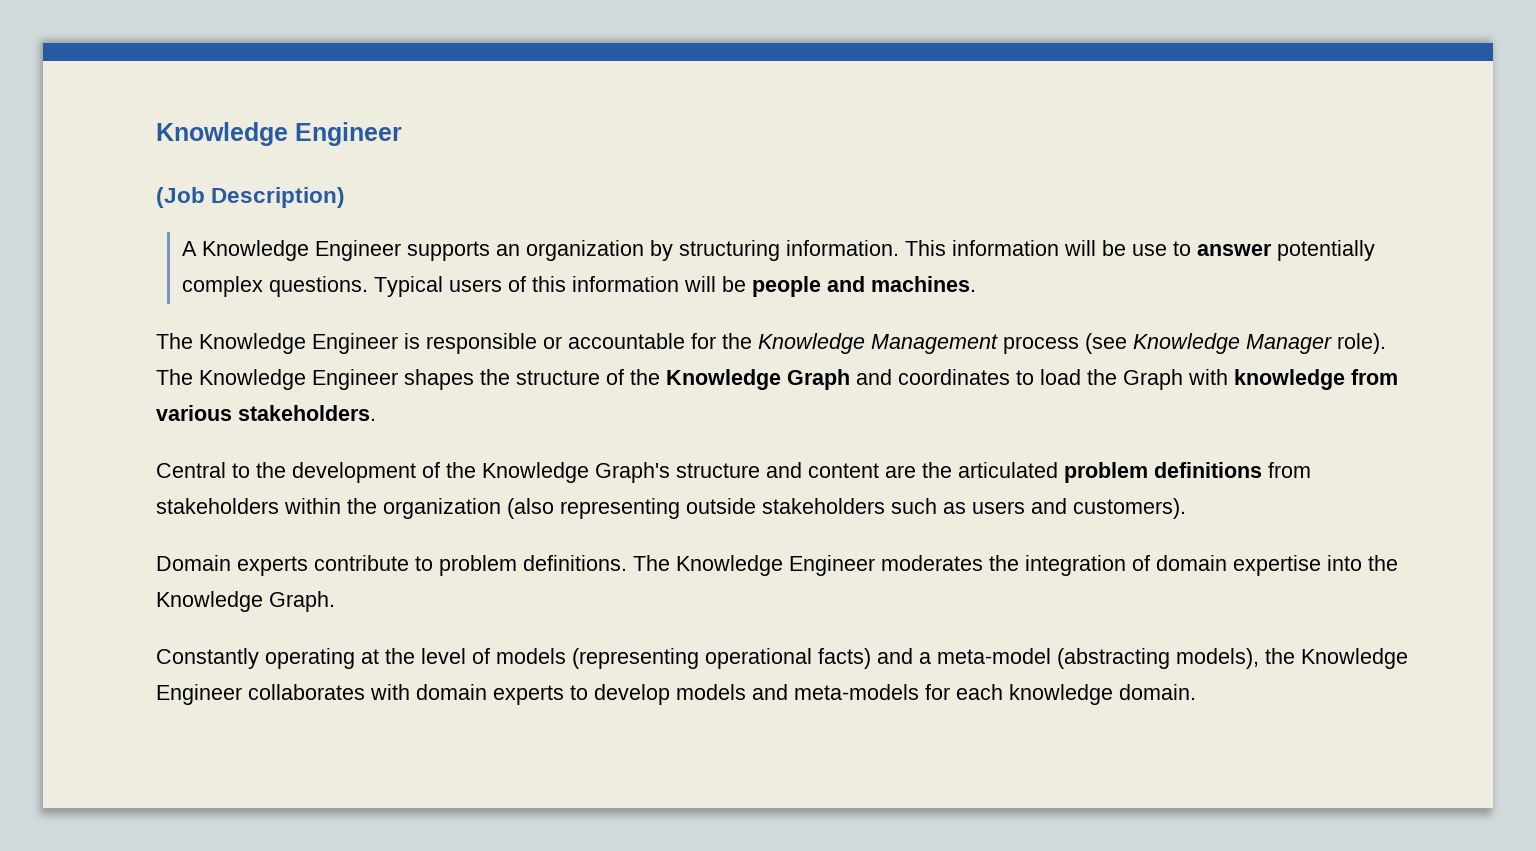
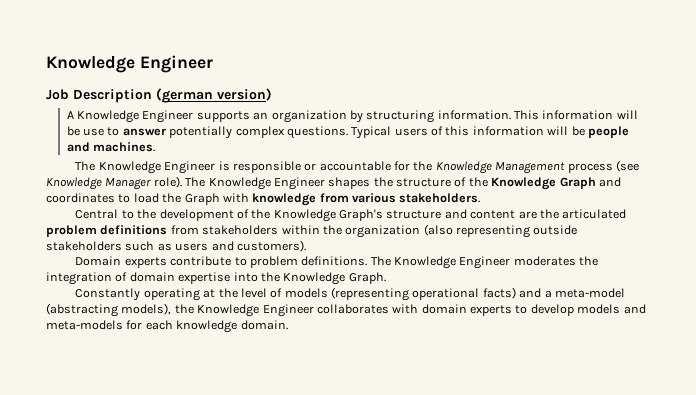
- (Job Description)
+ Job Description (german version)

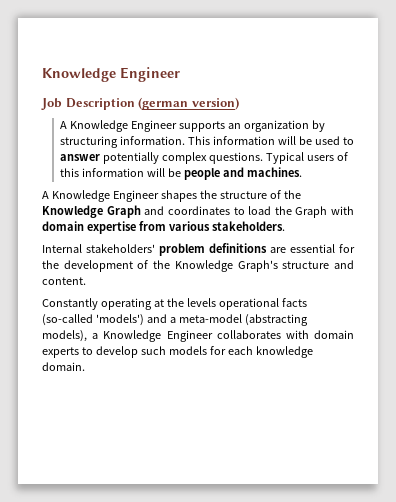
- This information will be use to answer potentially complex questions.
+ This information will be used to answer potentially complex questions.
- The Knowledge Engineer is responsible or accountable for the Knowledge Management process (see Knowledge Manager role). The Knowledge Engineer shapes the structure of the Knowledge Graph and coordinates to load the Graph with knowledge from various stakeholders.
+ A Knowledge Engineer shapes the structure of the Knowledge Graph and coordinates to load the Graph with domain expertise from various stakeholders.
- Central to the development of the Knowledge Graph's structure and content are the articulated problem definitions from stakeholders within the organization (also representing outside stakeholders such as users and customers).
- Domain experts contribute to problem definitions. The Knowledge Engineer moderates the integration of domain expertise into the Knowledge Graph.
- Constantly operating at the level of models (representing operational facts) and a meta-model (abstracting models), the Knowledge Engineer collaborates with domain experts to develop models and meta-models for each knowledge domain.
+ Internal stakeholders' problem definitions are essential for the development of the Knowledge Graph's structure and content.
+ Constantly operating at the levels operational facts (so-called 'models') and a meta-model (abstracting models), a Knowledge Engineer collaborates with domain experts to develop such models for each knowledge domain.

